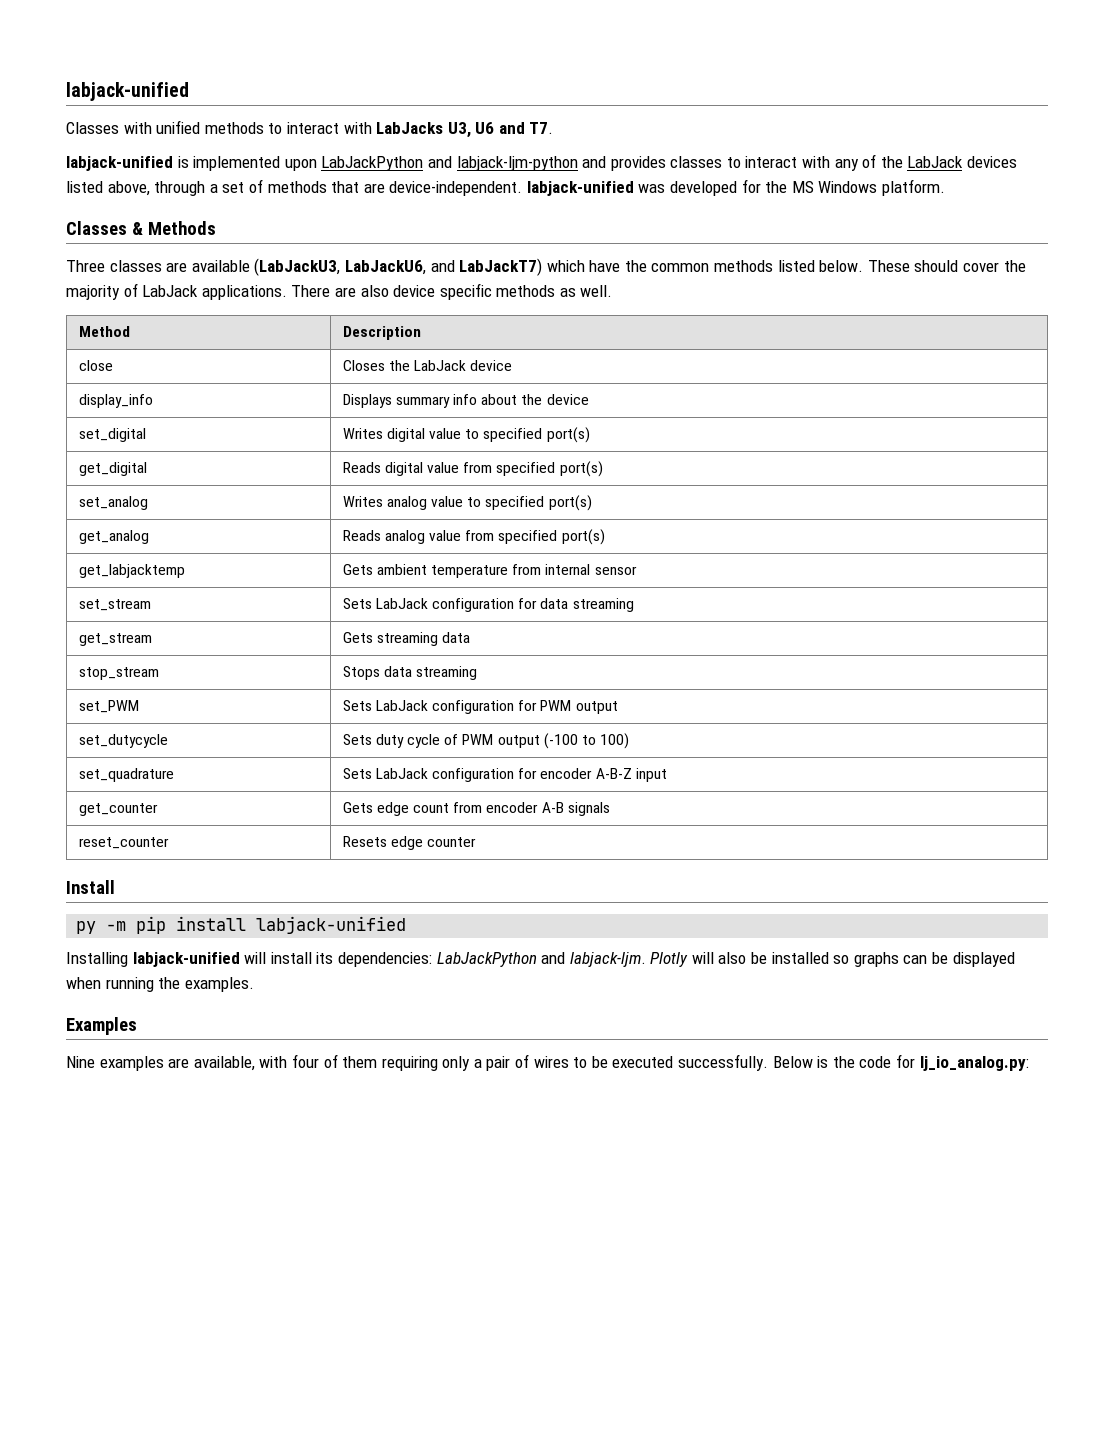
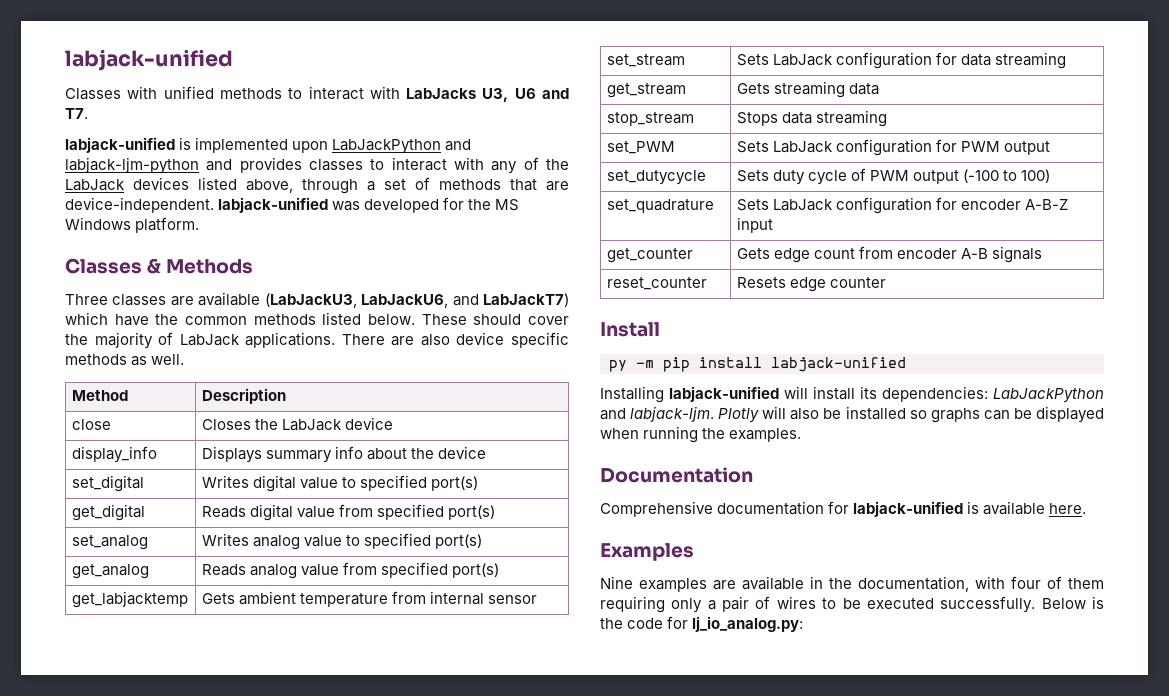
+ Documentation
+ Comprehensive documentation for labjack-unified is available here.
- Nine examples are available, with four of them requiring only a pair of wires to be executed successfully.
+ Nine examples are available in the documentation, with four of them requiring only a pair of wires to be executed successfully.

